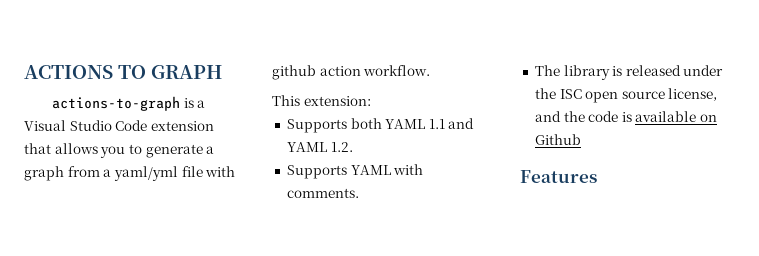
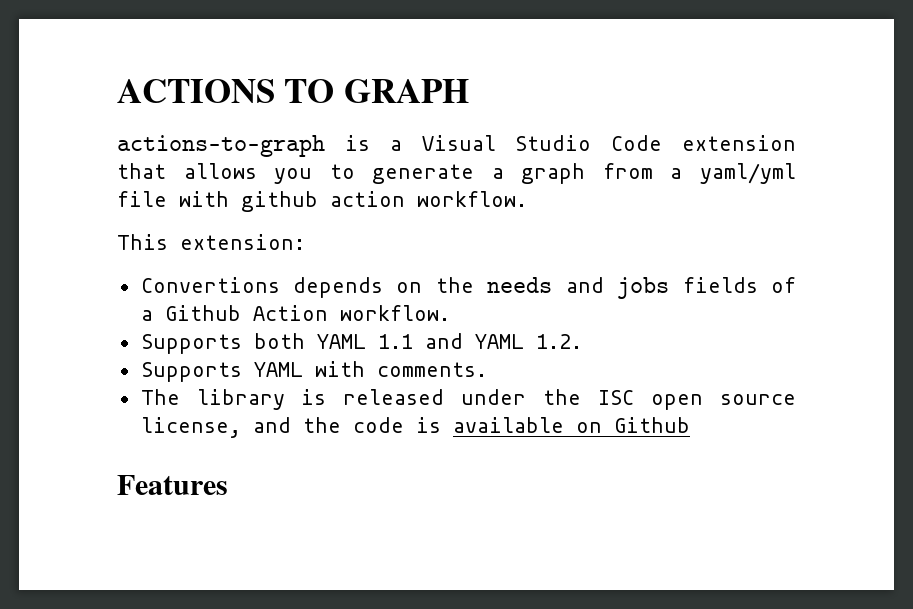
+ Convertions depends on the needs and jobs fields of a Github Action workflow.

